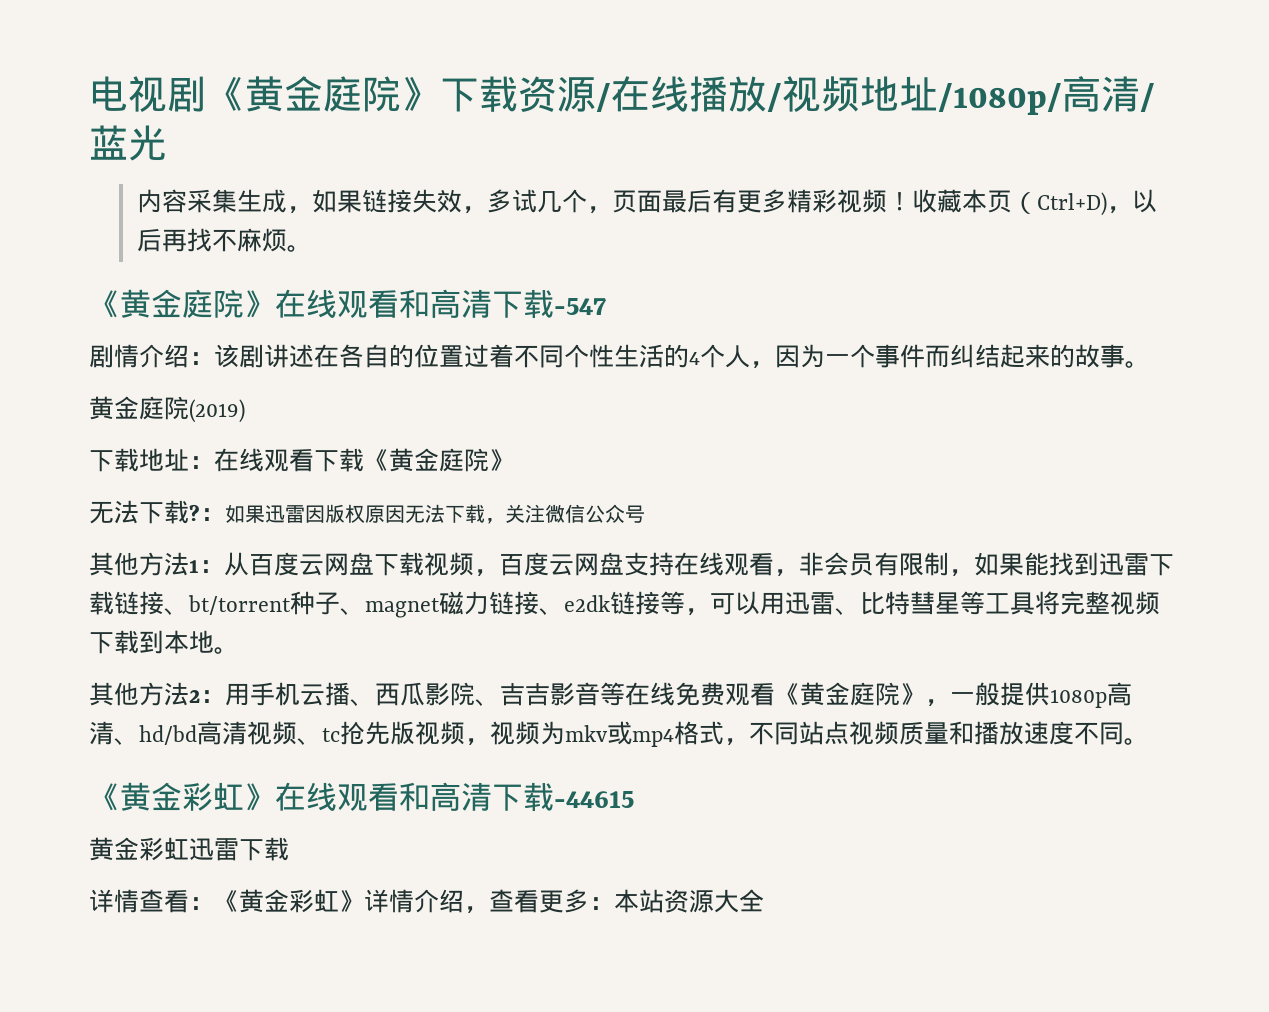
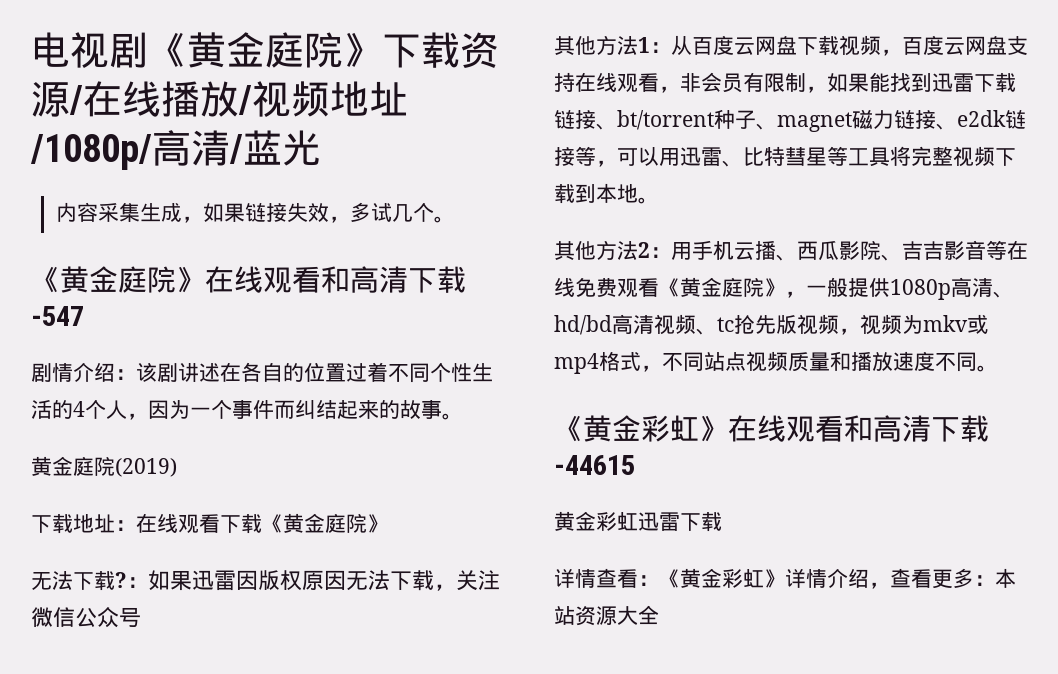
- 内容采集生成，如果链接失效，多试几个，页面最后有更多精彩视频！收藏本页（Ctrl+D)，以后再找不麻烦。
+ 内容采集生成，如果链接失效，多试几个。

